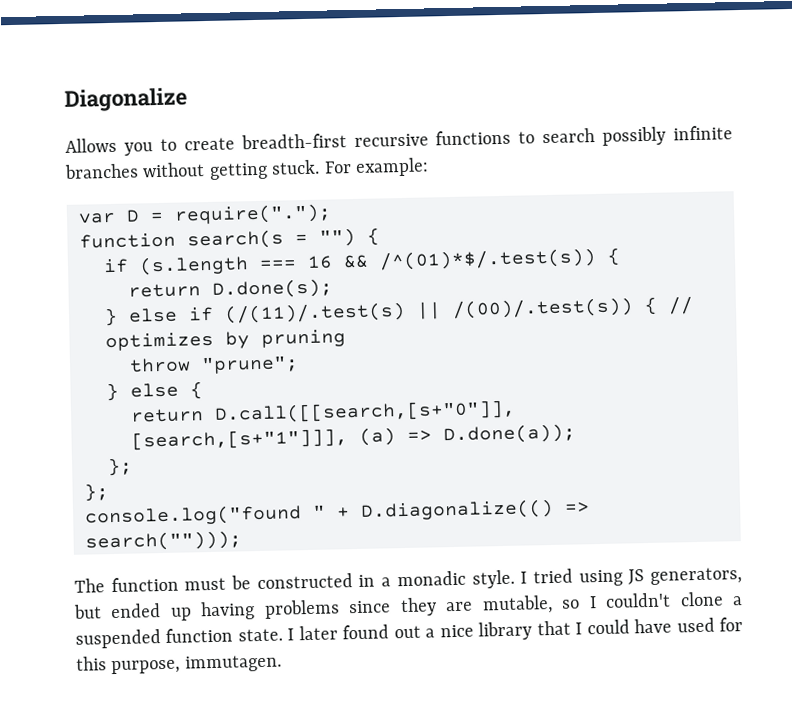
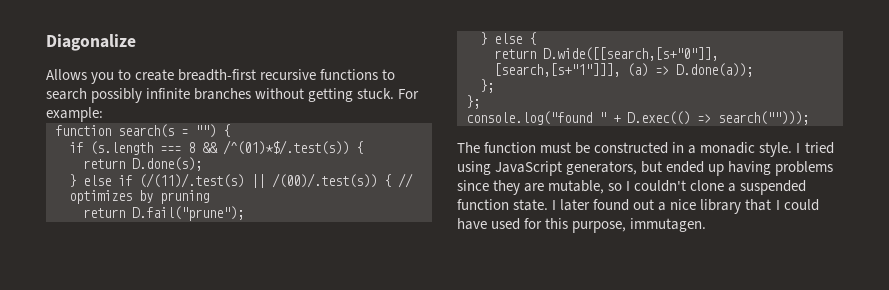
- var D = require(".");
- if (s.length === 16 && /^(01)*$/.test(s)) {
+ if (s.length === 8 && /^(01)*$/.test(s)) {
- throw "prune";
+ return D.fail("prune");
- return D.call([[search,[s+"0"]], [search,[s+"1"]]], (a) => D.done(a));
+ return D.wide([[search,[s+"0"]], [search,[s+"1"]]], (a) => D.done(a));
- console.log("found " + D.diagonalize(() => search("")));
+ console.log("found " + D.exec(() => search("")));
- I tried using JS generators, but ended up having problems since they are mutable, so I couldn't clone a suspended function state.
+ I tried using JavaScript generators, but ended up having problems since they are mutable, so I couldn't clone a suspended function state.

